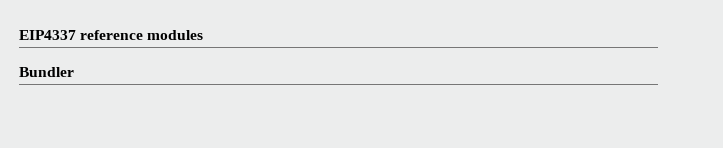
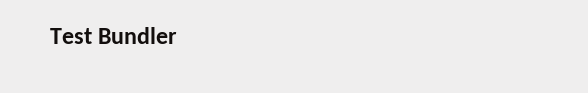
- EIP4337 reference modules
- Bundler
+ Test Bundler

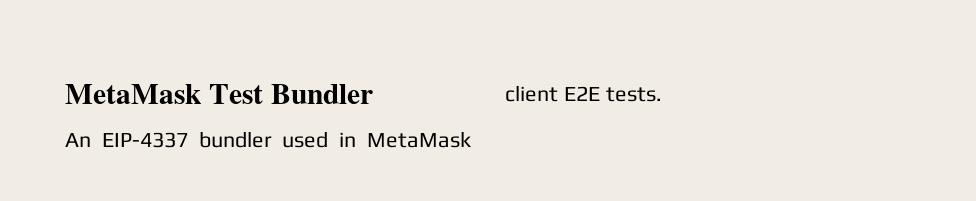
- Test Bundler
+ MetaMask Test Bundler
+ An EIP-4337 bundler used in MetaMask client E2E tests.

